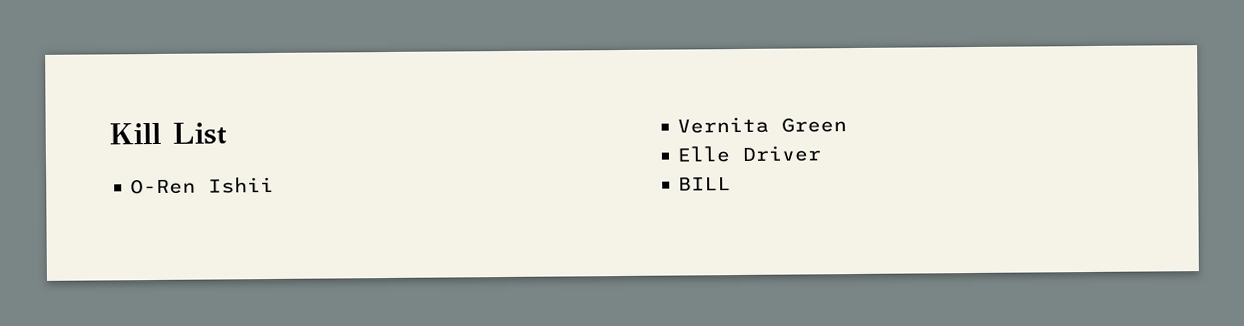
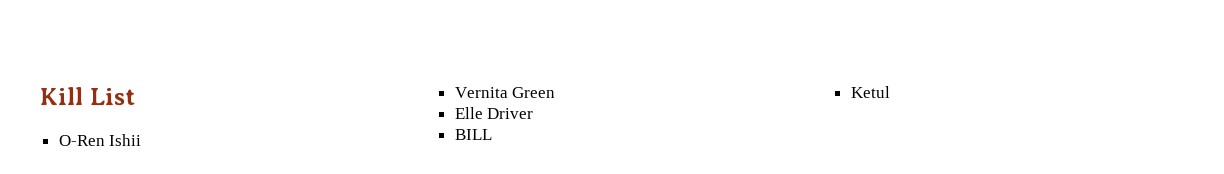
+ Ketul

